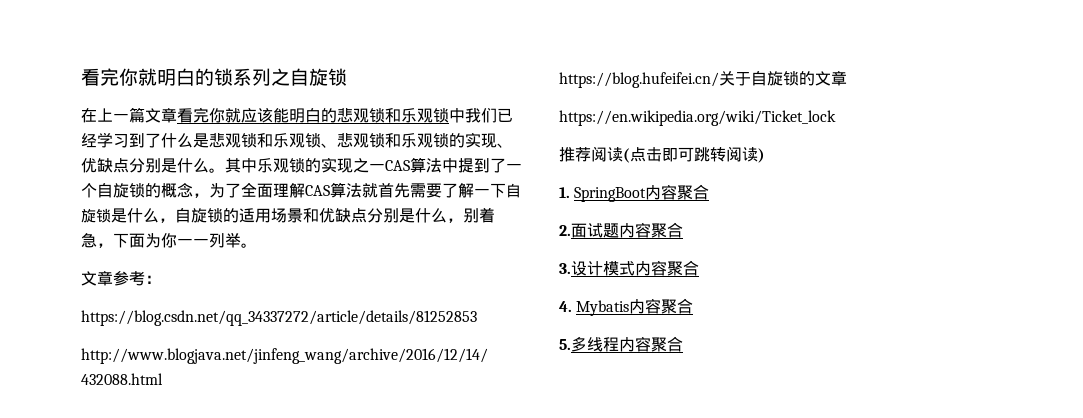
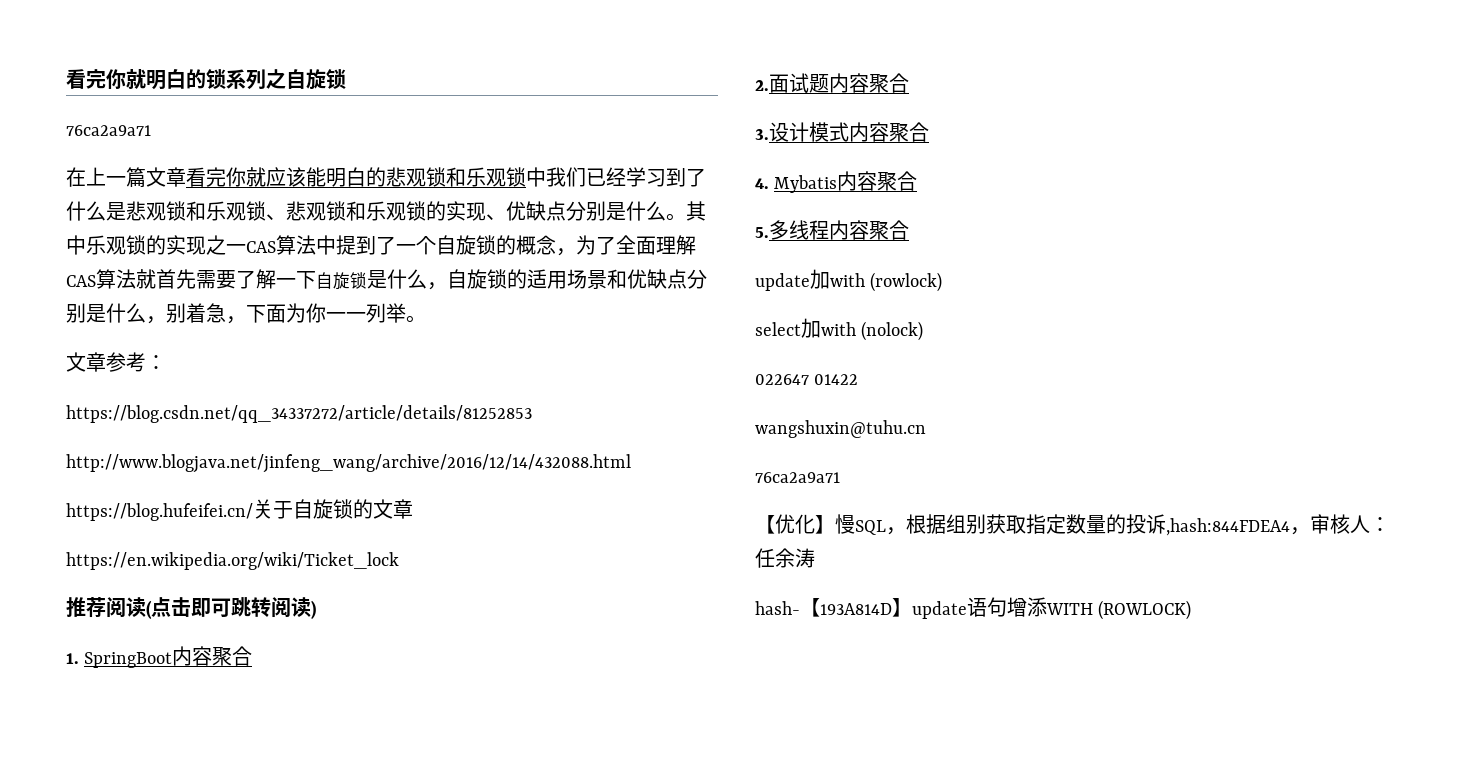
  看完你就明白的锁系列之自旋锁
+ 76ca2a9a71
+ update加with (rowlock)
+ select加with (nolock)
+ 022647 01422
+ wangshuxin@tuhu.cn
+ 76ca2a9a71
+ 【优化】慢SQL，根据组别获取指定数量的投诉,hash:844FDEA4，审核人：任余涛
+ hash-【193A814D】update语句增添WITH (ROWLOCK)

